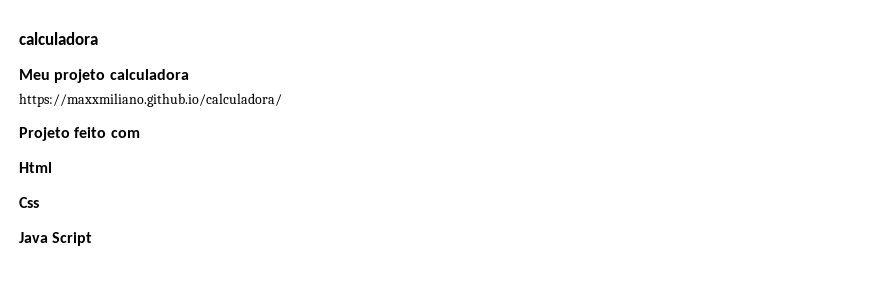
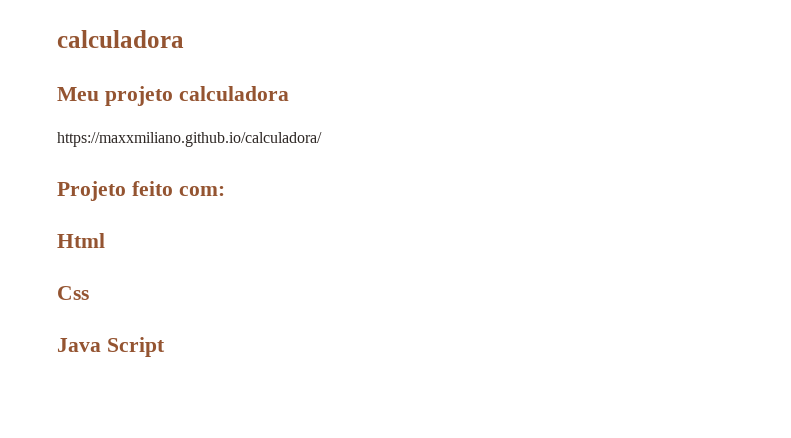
- Projeto feito com
+ Projeto feito com:

